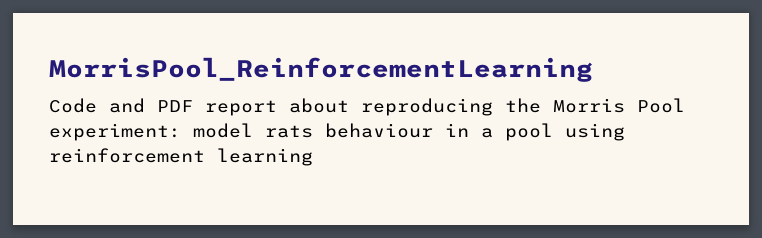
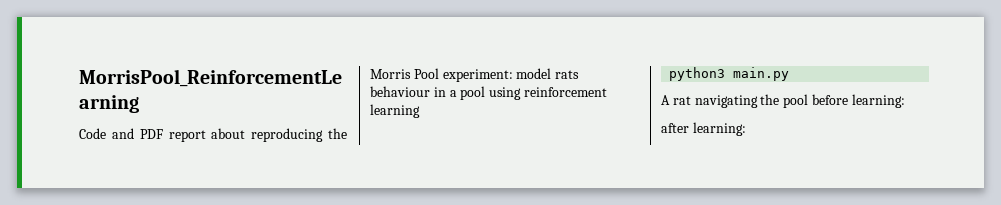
+ python3 main.py
+ A rat navigating the pool before learning:
+ after learning:

